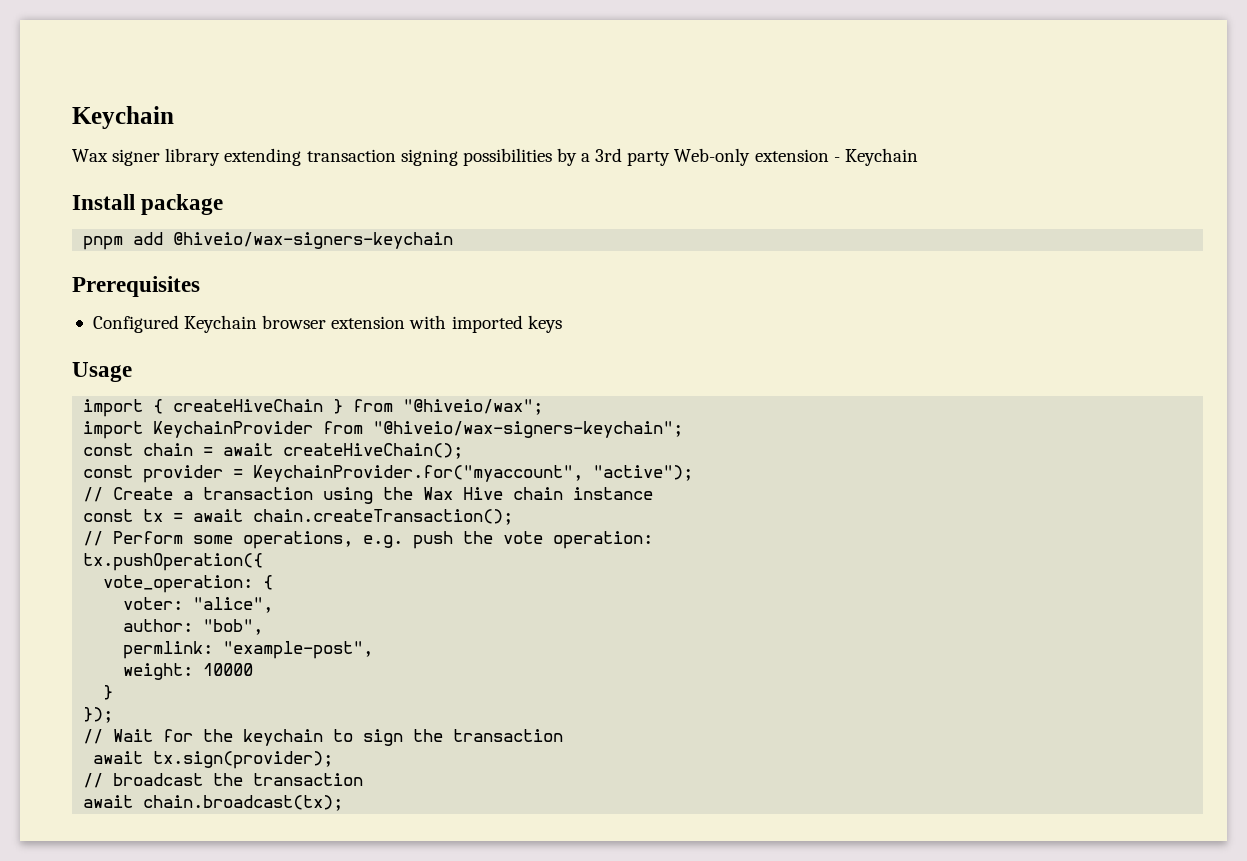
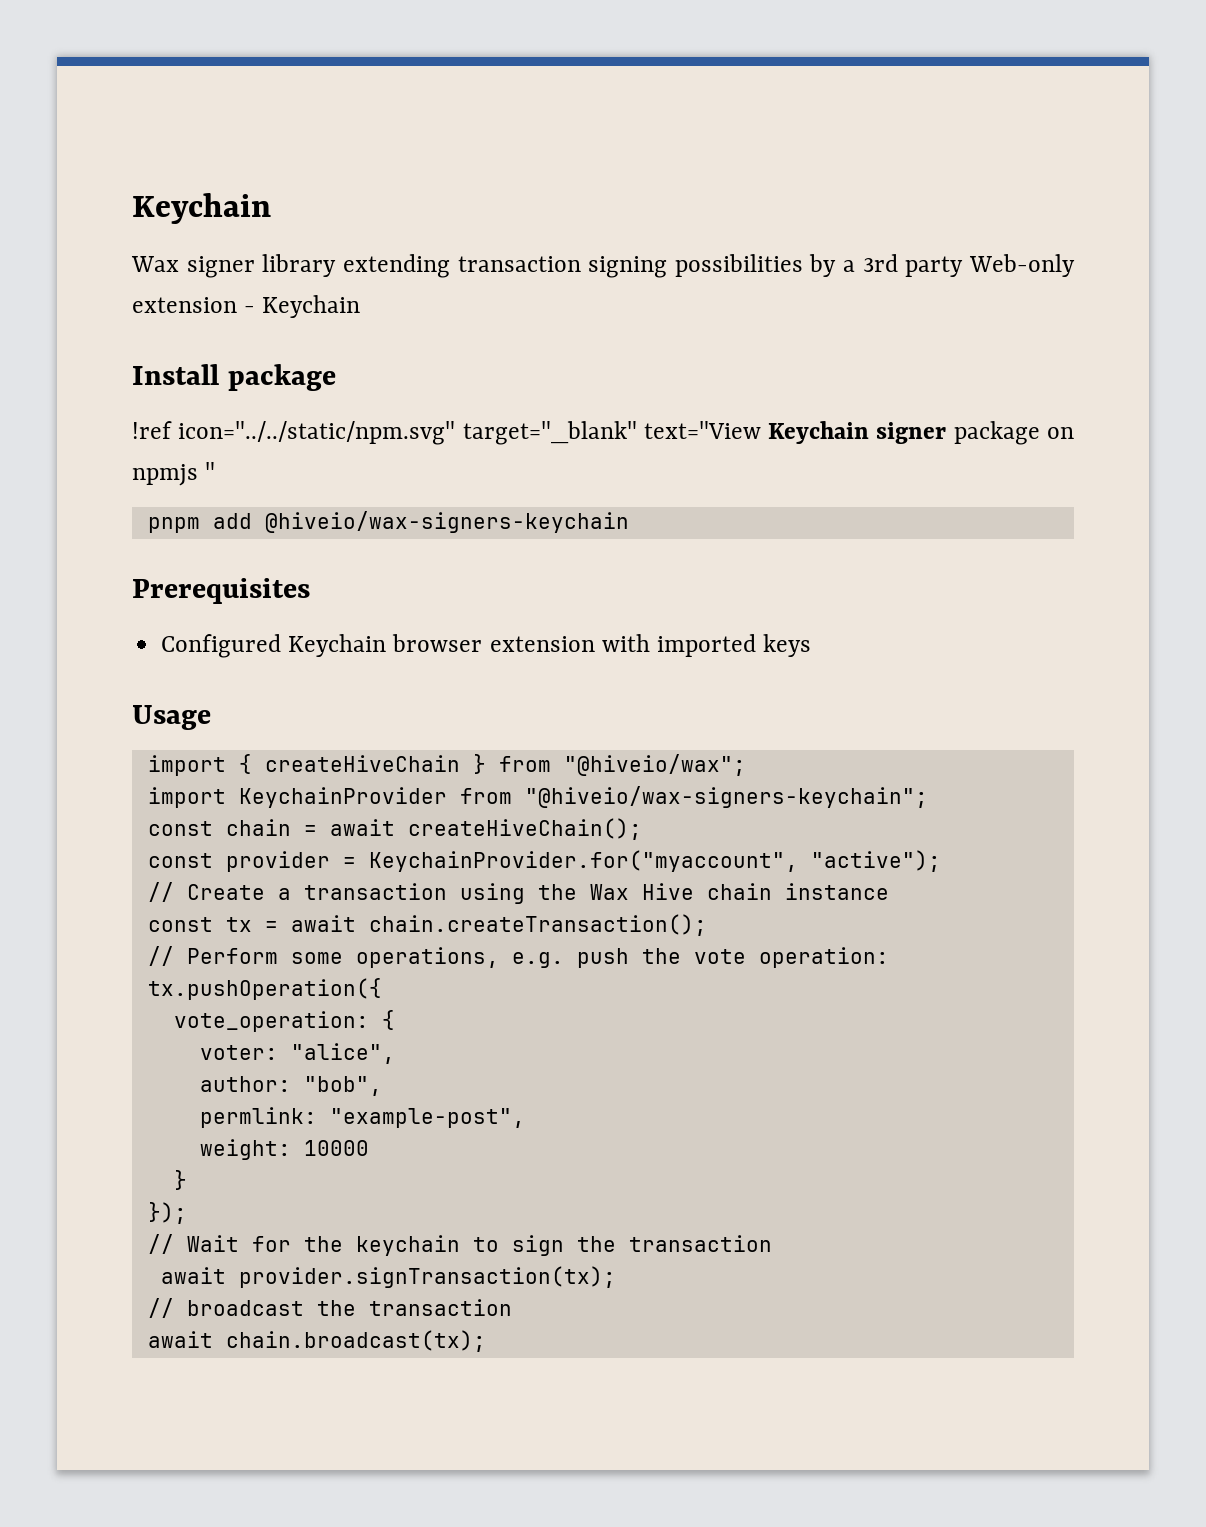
+ !ref icon="../../static/npm.svg" target="_blank" text="View Keychain signer package on npmjs "
- await tx.sign(provider);
+ await provider.signTransaction(tx);

